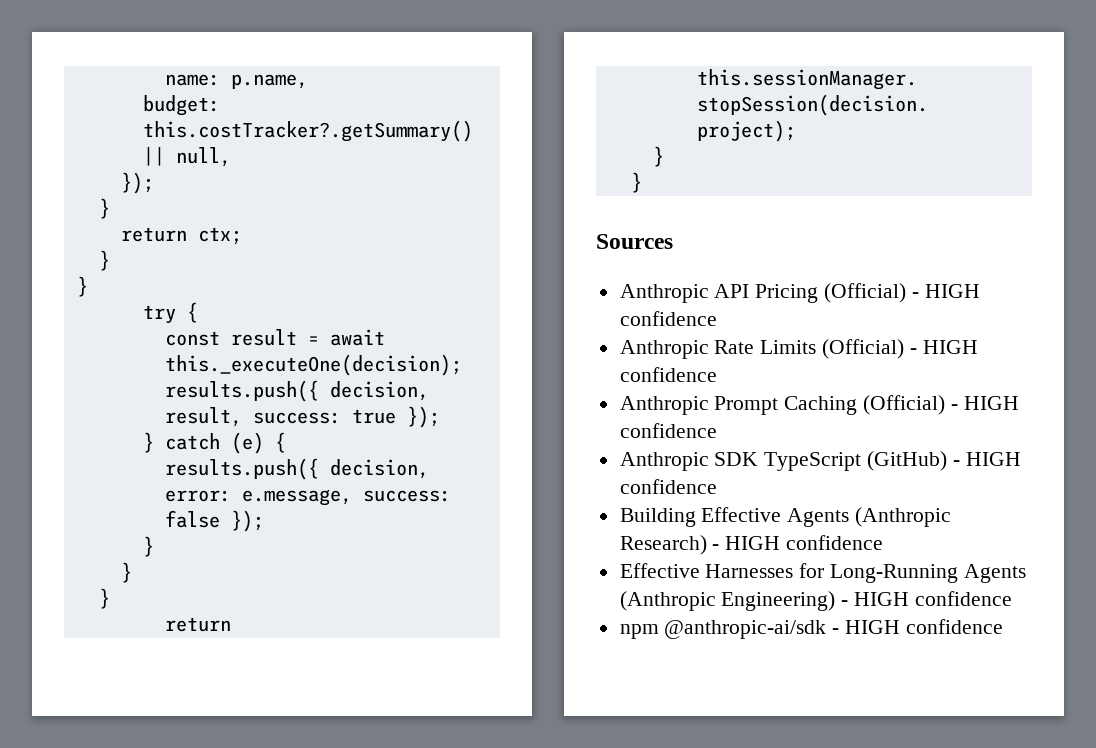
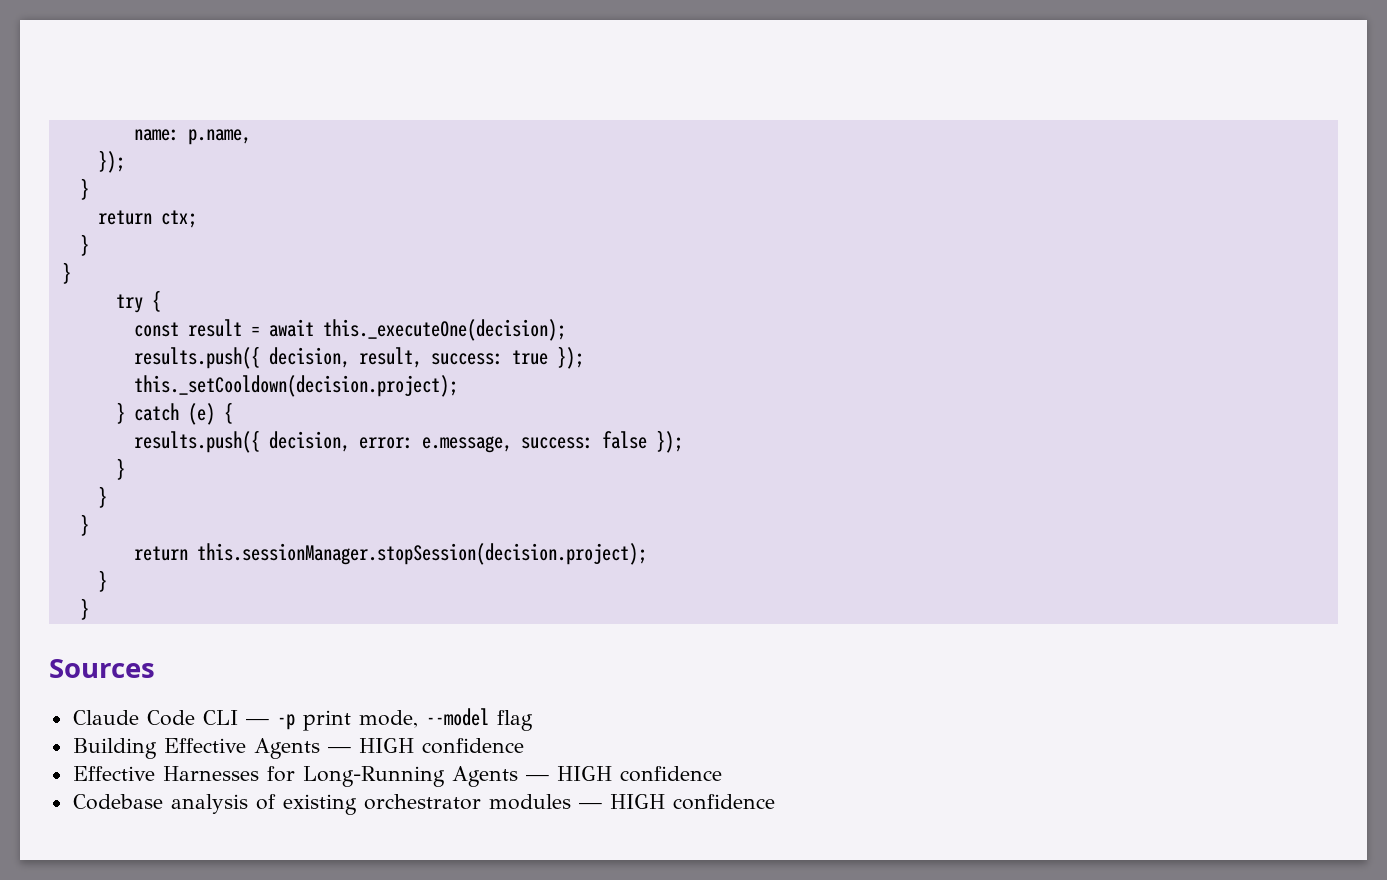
- budget: this.costTracker?.getSummary() || null,
+ this._setCooldown(decision.project);
- Anthropic API Pricing (Official) - HIGH confidence
- Anthropic Rate Limits (Official) - HIGH confidence
- Anthropic Prompt Caching (Official) - HIGH confidence
- Anthropic SDK TypeScript (GitHub) - HIGH confidence
+ Claude Code CLI — -p print mode, --model flag
- Building Effective Agents (Anthropic Research) - HIGH confidence
+ Building Effective Agents — HIGH confidence
- Effective Harnesses for Long-Running Agents (Anthropic Engineering) - HIGH confidence
- npm @anthropic-ai/sdk - HIGH confidence
+ Effective Harnesses for Long-Running Agents — HIGH confidence
+ Codebase analysis of existing orchestrator modules — HIGH confidence

